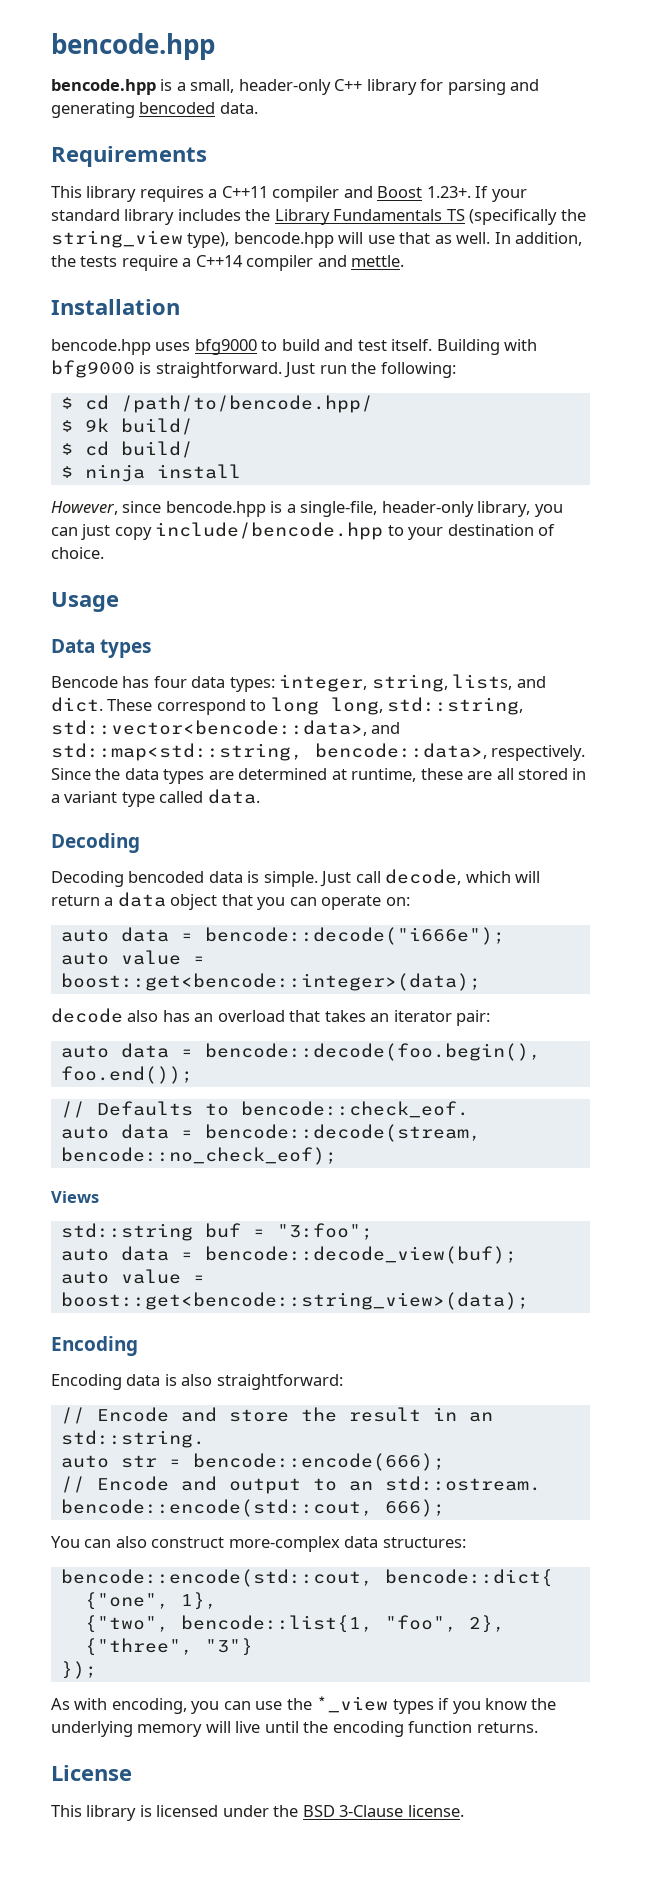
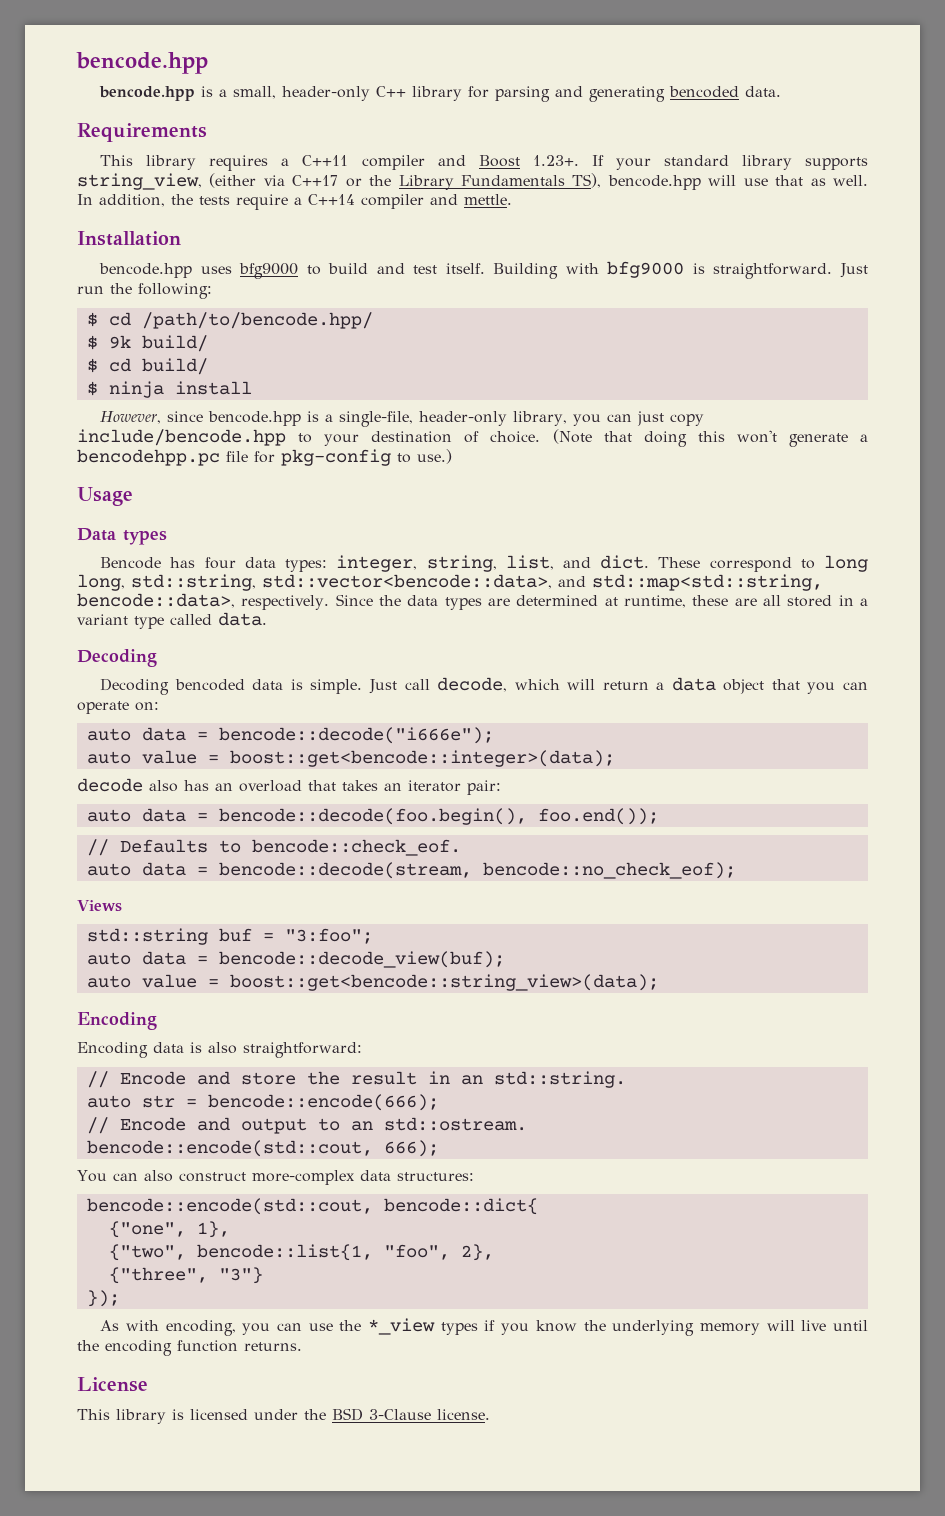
- This library requires a C++11 compiler and Boost 1.23+. If your standard library includes the Library Fundamentals TS (specifically the string_view type), bencode.hpp will use that as well.
+ This library requires a C++11 compiler and Boost 1.23+. If your standard library supports string_view, (either via C++17 or the Library Fundamentals TS), bencode.hpp will use that as well.
+ (Note that doing this won't generate a bencodehpp.pc file for pkg-config to use.)
- Bencode has four data types: integer, string, lists, and dict.
+ Bencode has four data types: integer, string, list, and dict.

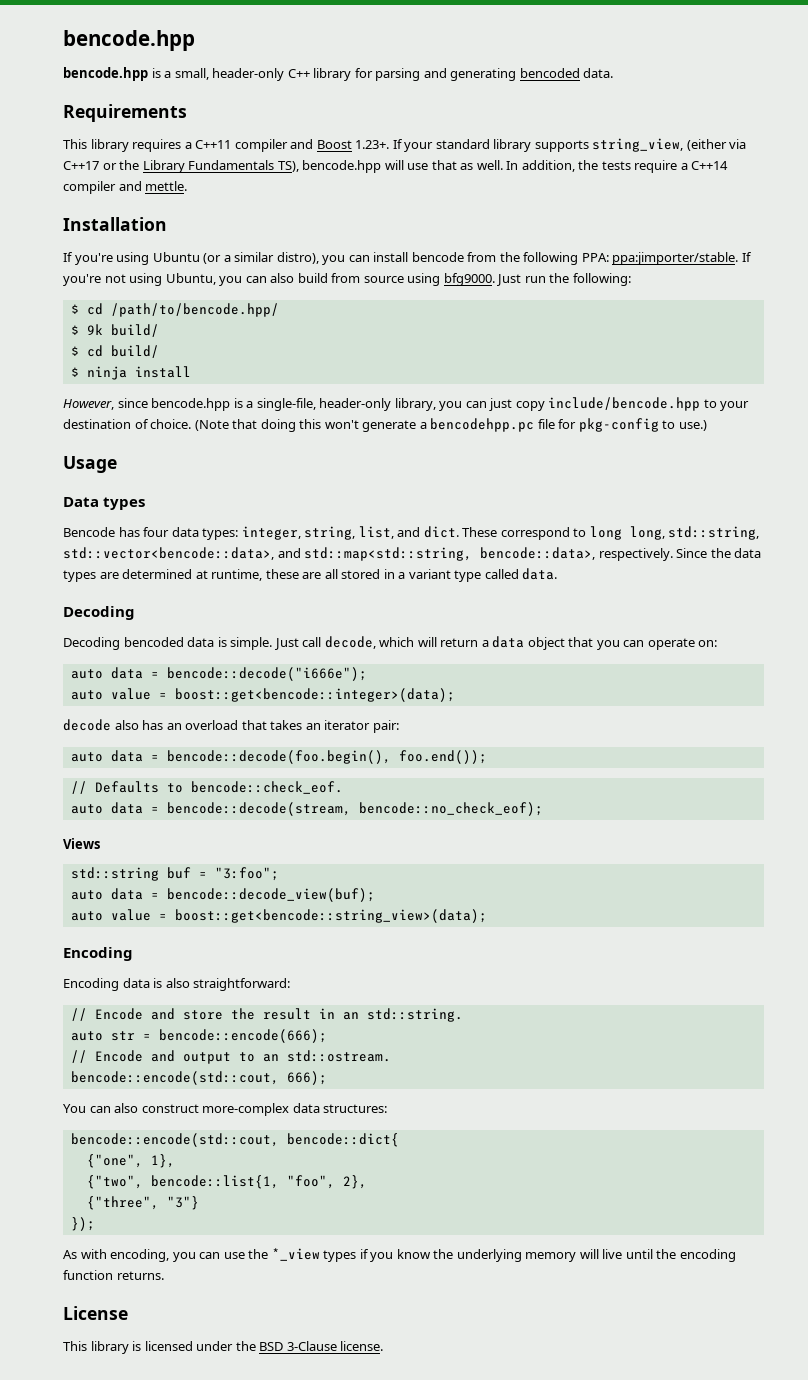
- bencode.hpp uses bfg9000 to build and test itself. Building with bfg9000 is straightforward.
+ If you're using Ubuntu (or a similar distro), you can install bencode from the following PPA: ppa:jimporter/stable. If you're not using Ubuntu, you can also build from source using bfg9000.

